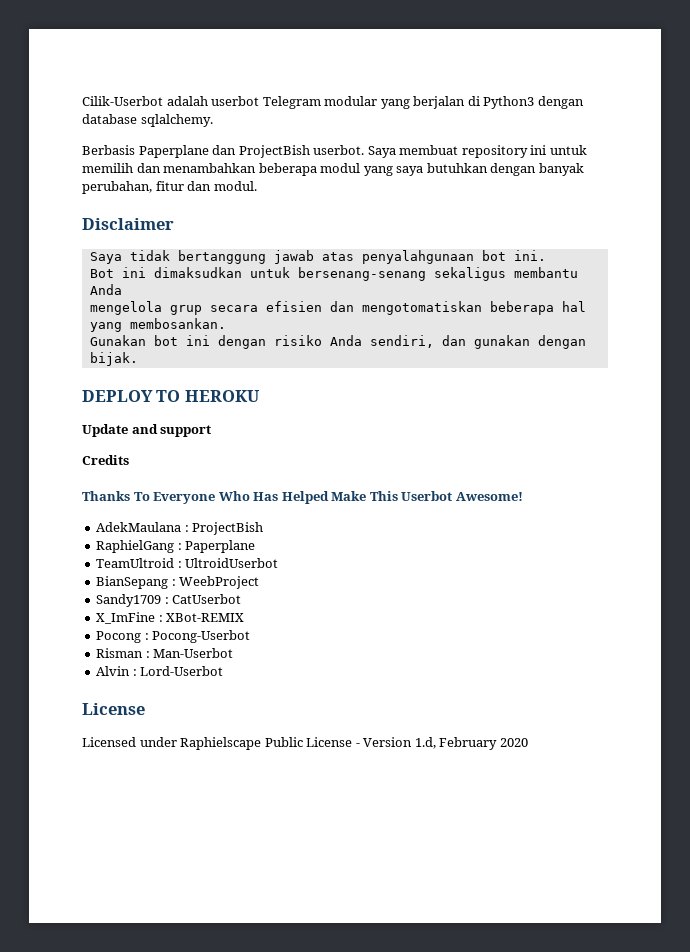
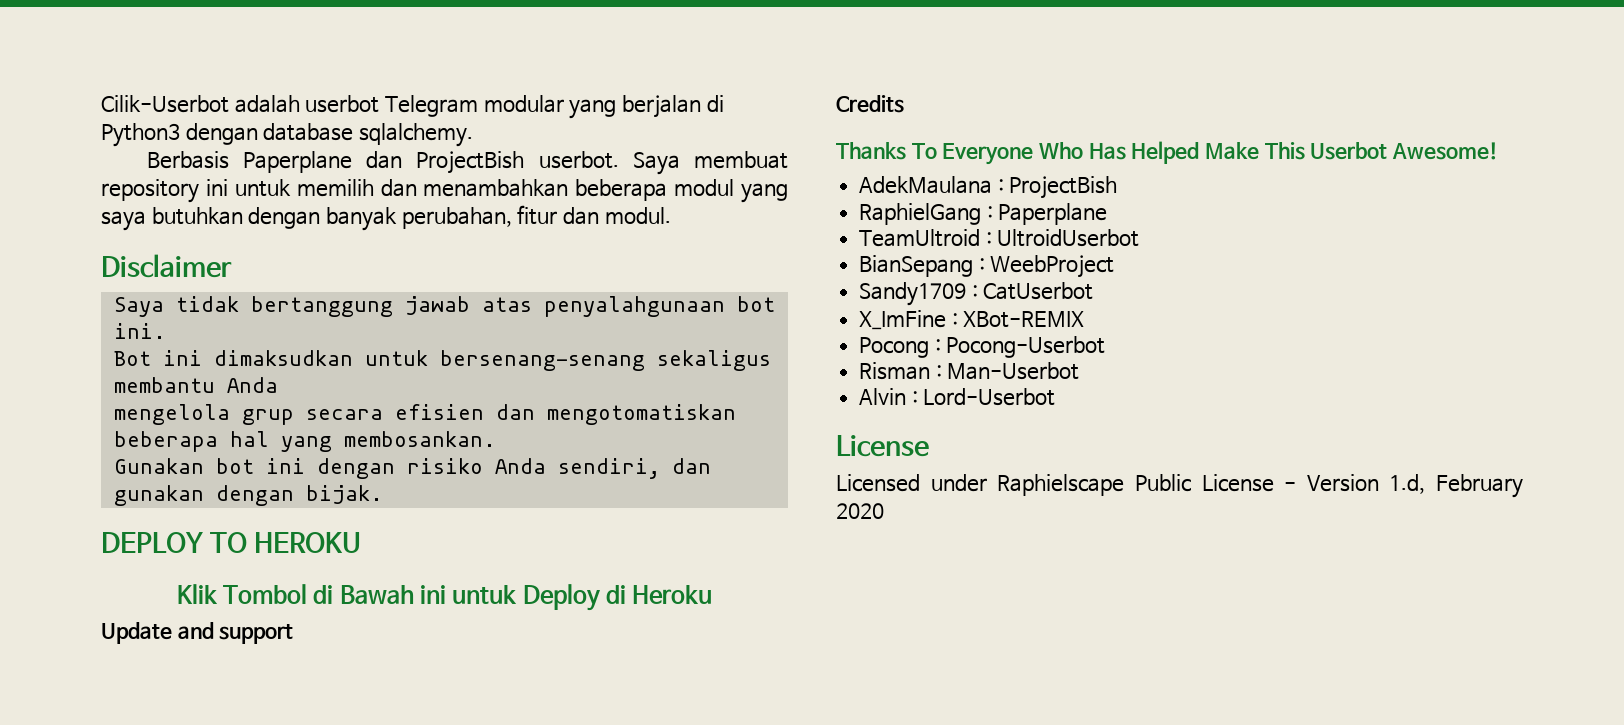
+ Klik Tombol di Bawah ini untuk Deploy di Heroku

